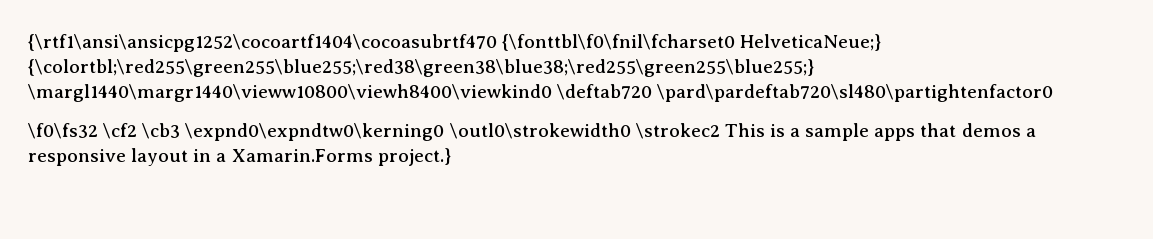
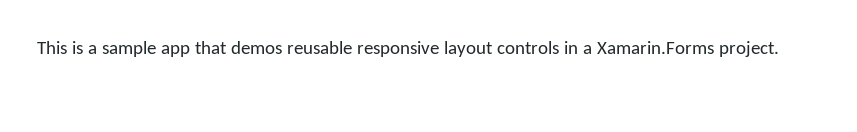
- {\rtf1\ansi\ansicpg1252\cocoartf1404\cocoasubrtf470 {\fonttbl\f0\fnil\fcharset0 HelveticaNeue;} {\colortbl;\red255\green255\blue255;\red38\green38\blue38;\red255\green255\blue255;} \margl1440\margr1440\vieww10800\viewh8400\viewkind0 \deftab720 \pard\pardeftab720\sl480\partightenfactor0
- \f0\fs32 \cf2 \cb3 \expnd0\expndtw0\kerning0 \outl0\strokewidth0 \strokec2 This is a sample apps that demos a responsive layout in a Xamarin.Forms project.}
+ This is a sample app that demos reusable responsive layout controls in a Xamarin.Forms project.

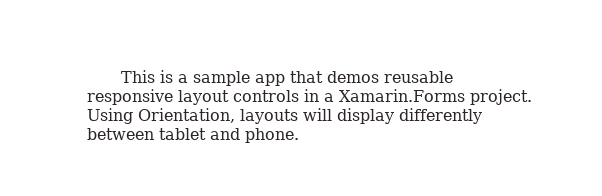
+ Using Orientation, layouts will display differently between tablet and phone.

